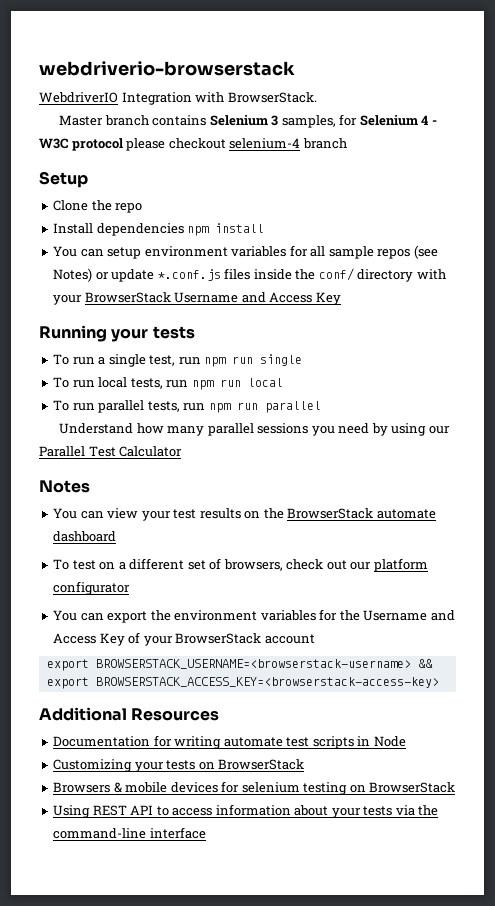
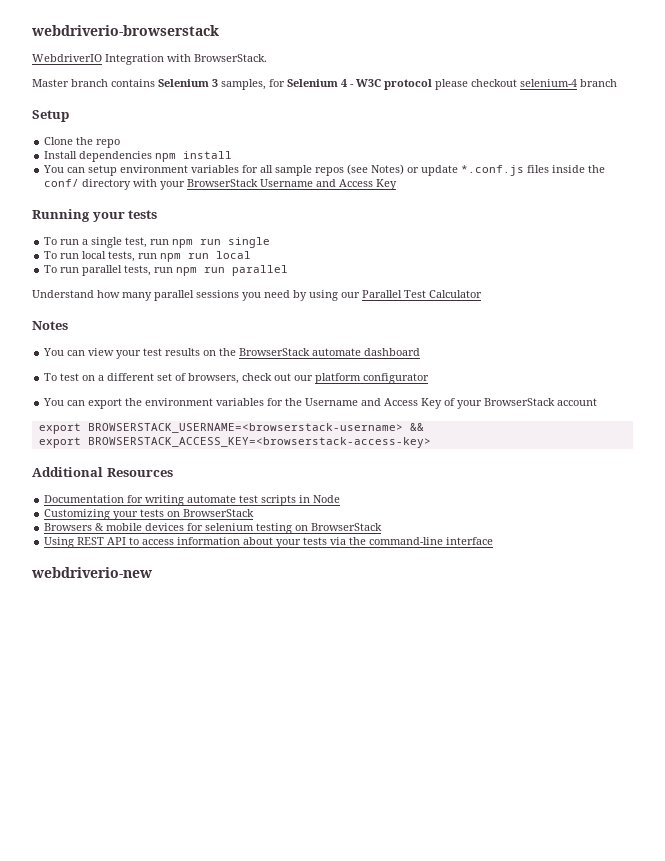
+ webdriverio-new

